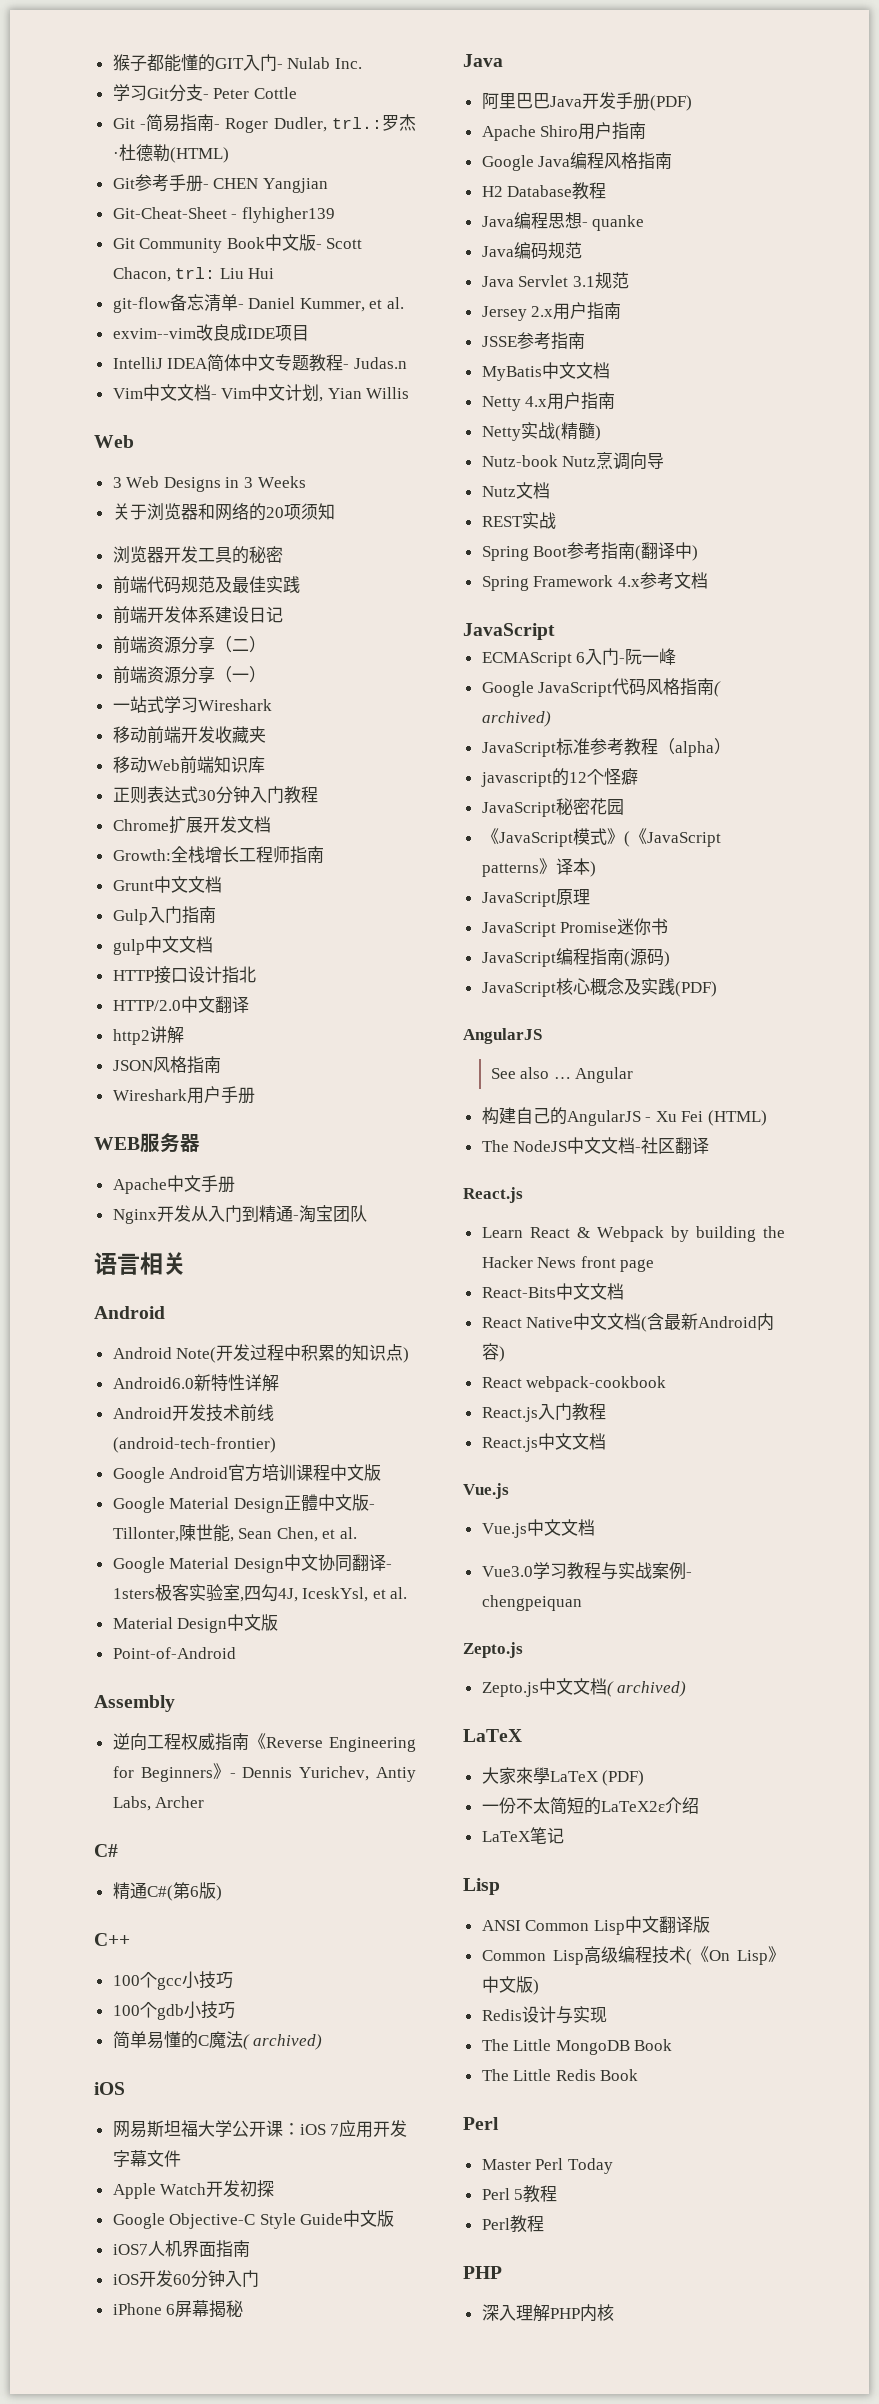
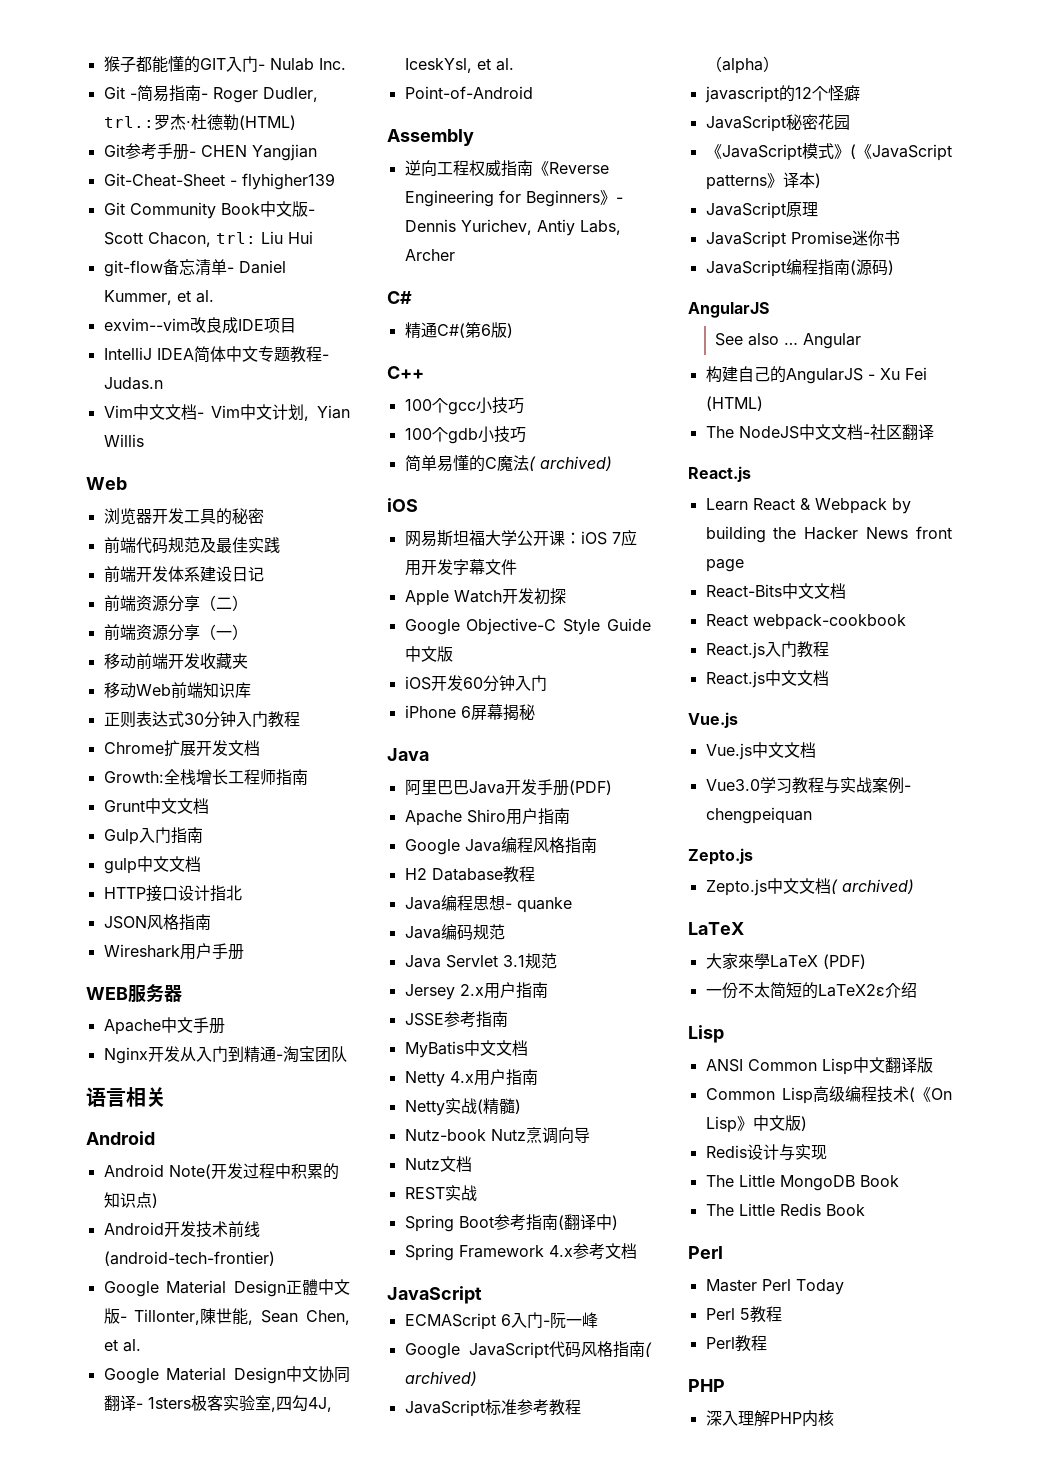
- 学习Git分支- Peter Cottle
- 3 Web Designs in 3 Weeks
- 关于浏览器和网络的20项须知
- 一站式学习Wireshark
- HTTP/2.0中文翻译
- http2讲解
- Android6.0新特性详解
- Google Android官方培训课程中文版
- Material Design中文版
- iOS7人机界面指南
- JavaScript核心概念及实践(PDF)
- React Native中文文档(含最新Android内容)
- LaTeX笔记

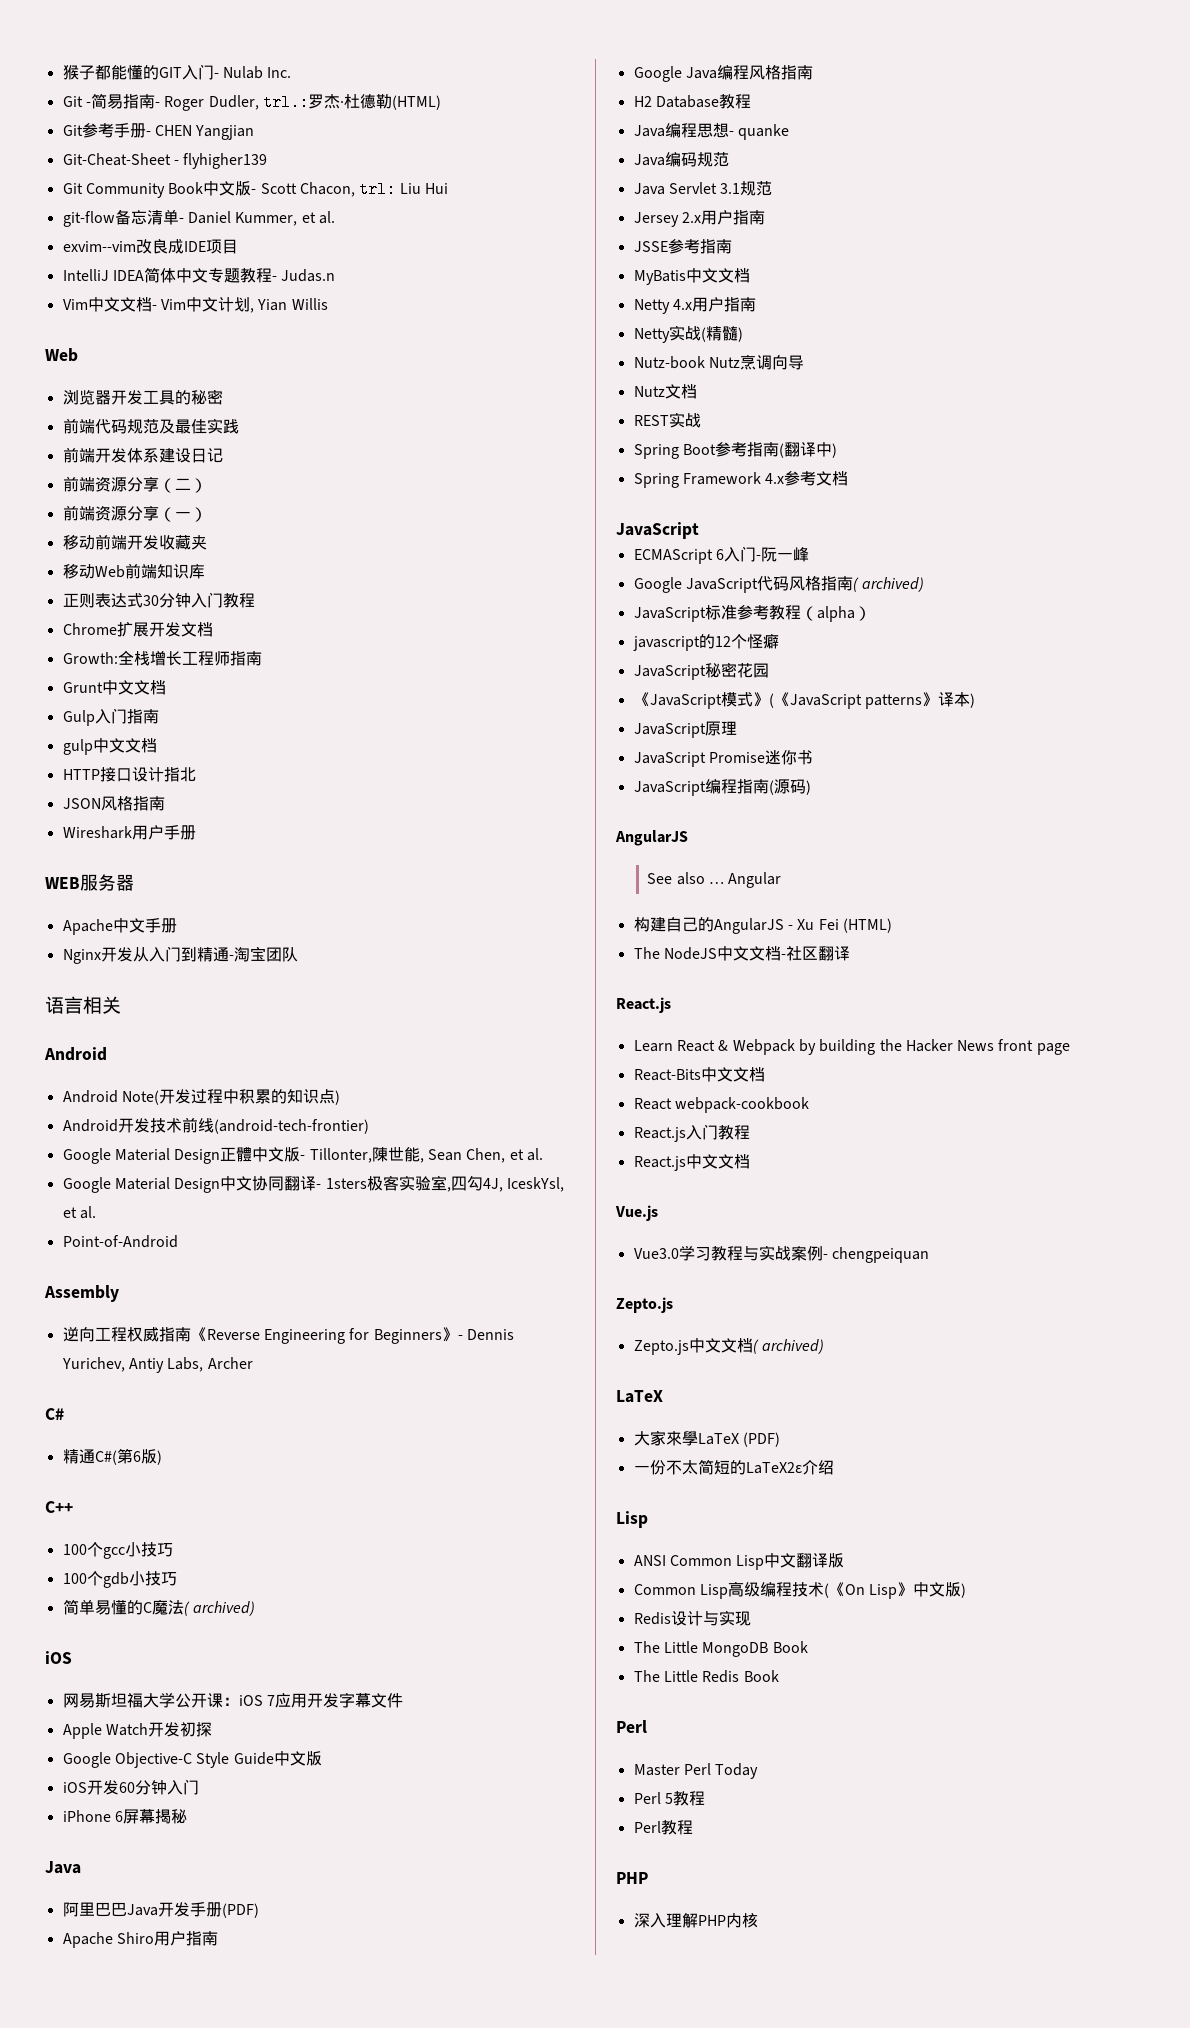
- Vue.js中文文档

